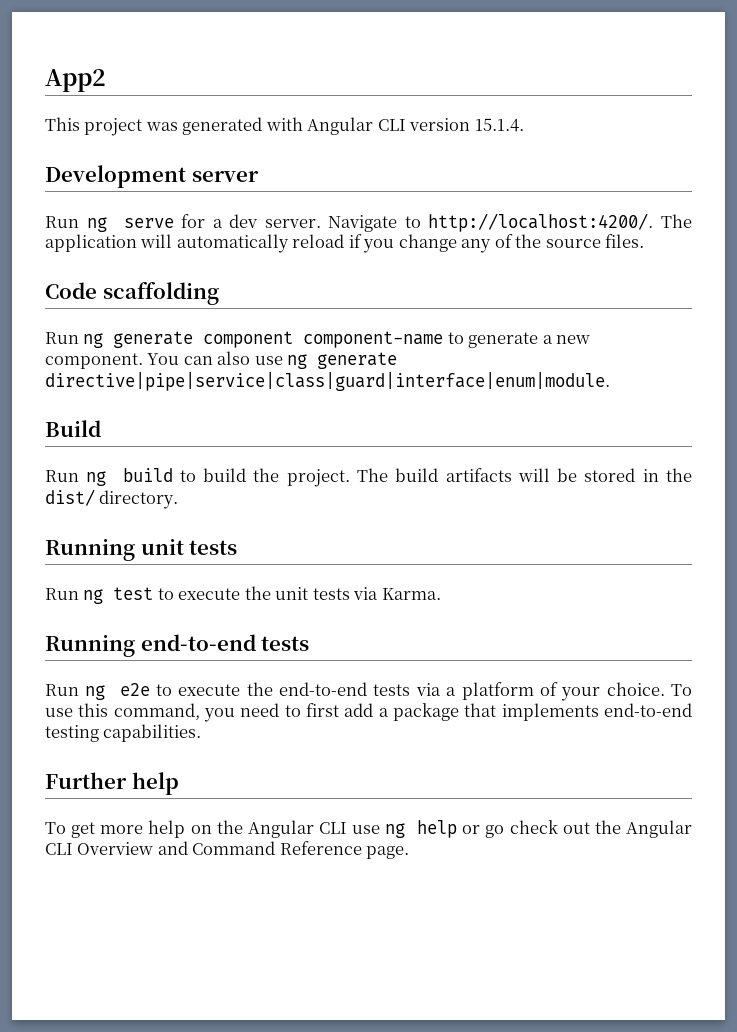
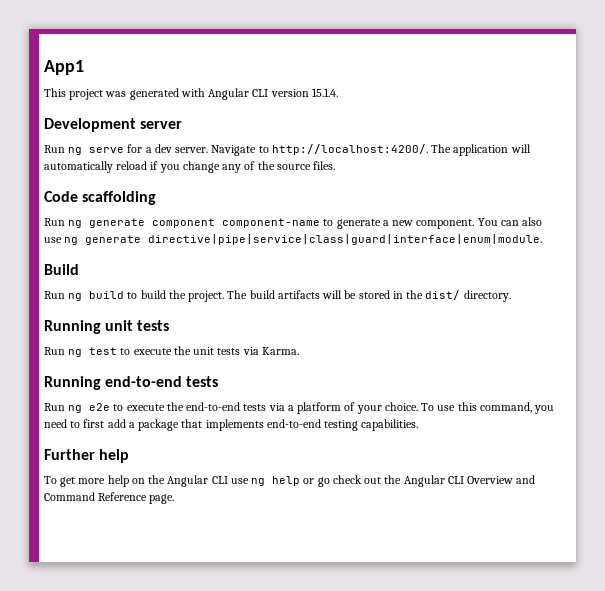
- App2
+ App1

